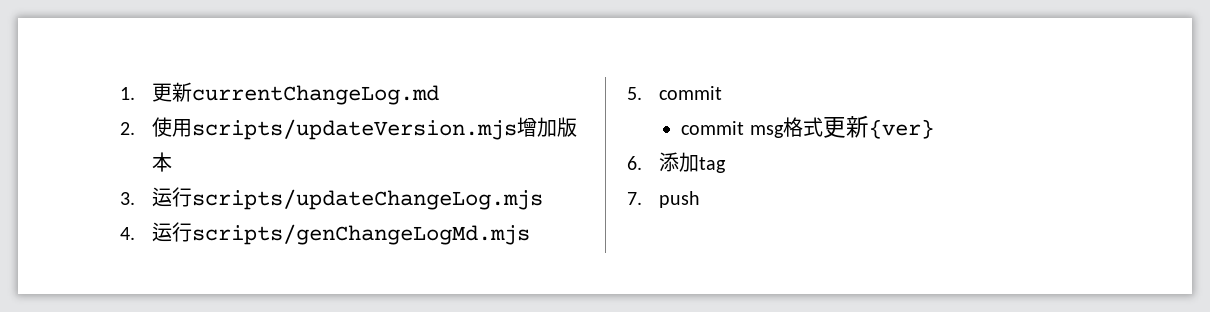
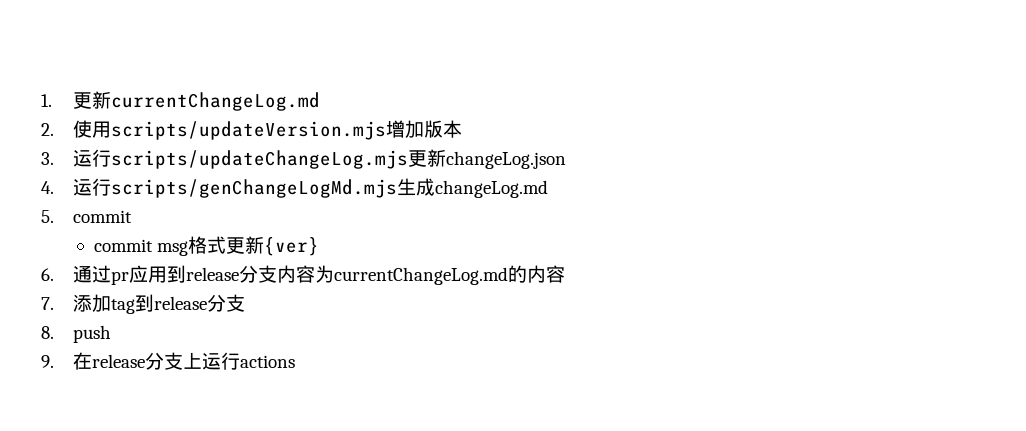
- 3.运行scripts/updateChangeLog.mjs
+ 3.运行scripts/updateChangeLog.mjs更新changeLog.json
- 4.运行scripts/genChangeLogMd.mjs
+ 4.运行scripts/genChangeLogMd.mjs生成changeLog.md
- 6.添加tag
- 7. push
+ 6.通过pr应用到release分支内容为currentChangeLog.md的内容
+ 7.添加tag到release分支
+ 8. push
+ 9.在release分支上运行actions

